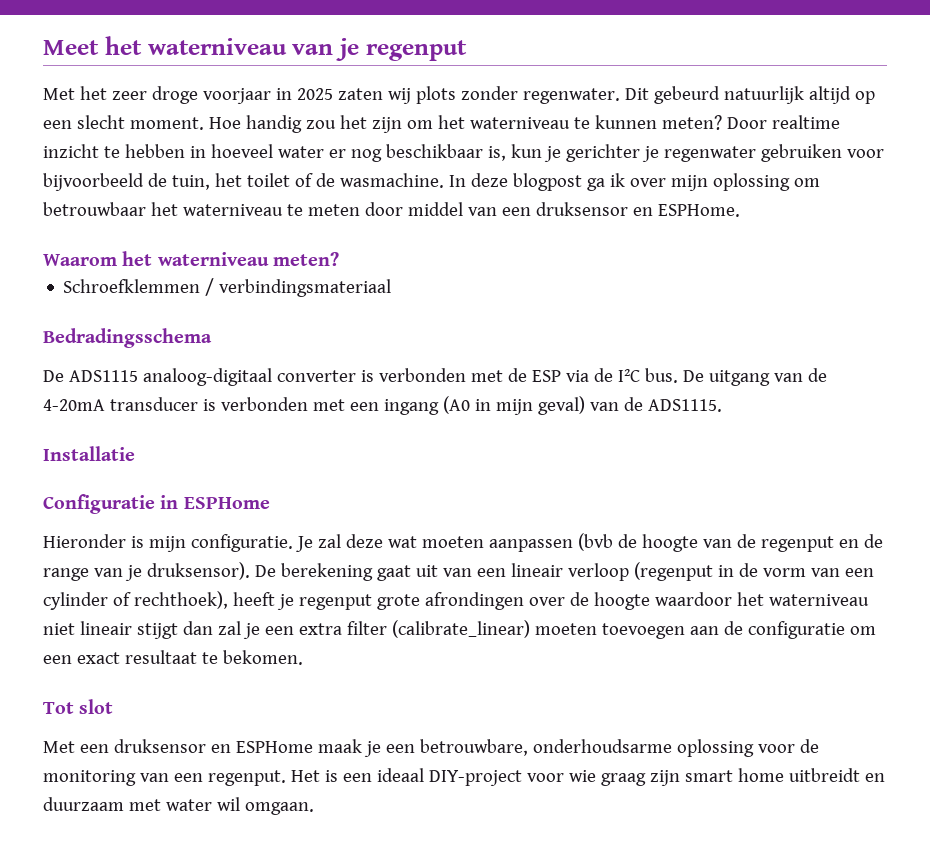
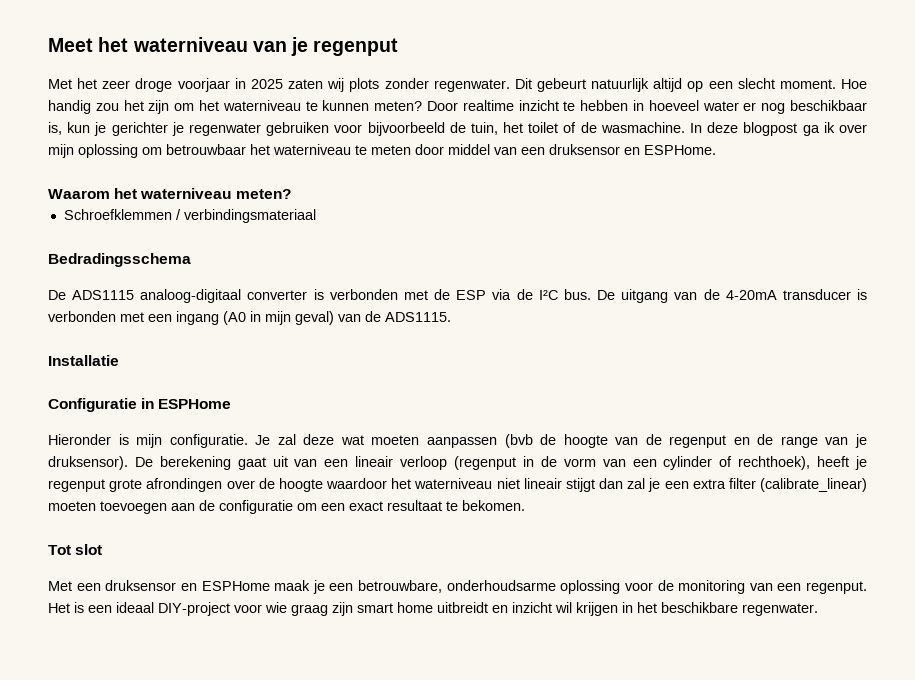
- Dit gebeurd natuurlijk altijd op een slecht moment.
+ Dit gebeurt natuurlijk altijd op een slecht moment.
- Het is een ideaal DIY-project voor wie graag zijn smart home uitbreidt en duurzaam met water wil omgaan.
+ Het is een ideaal DIY-project voor wie graag zijn smart home uitbreidt en inzicht wil krijgen in het beschikbare regenwater.

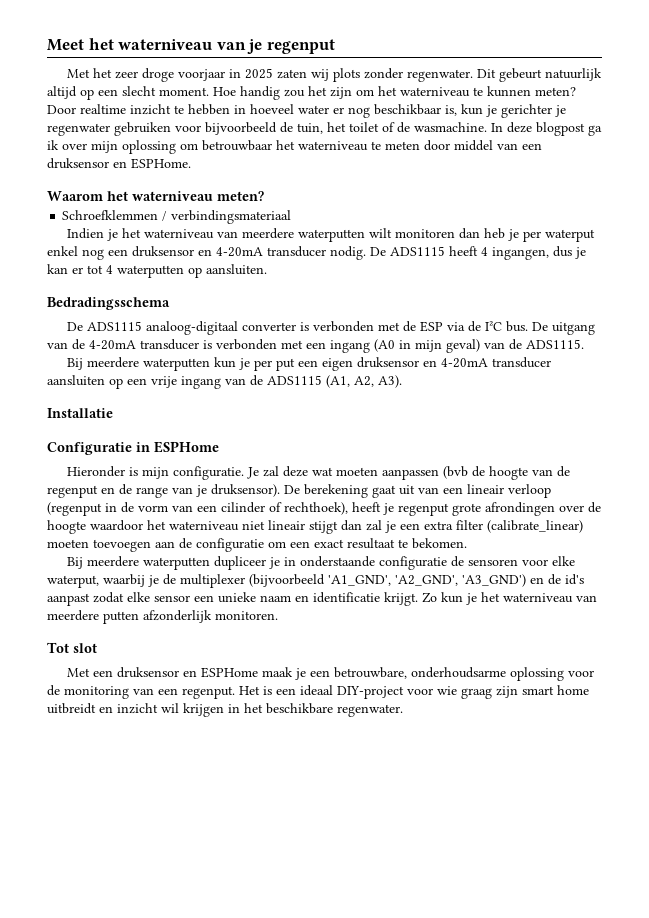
+ Indien je het waterniveau van meerdere waterputten wilt monitoren dan heb je per waterput enkel nog een druksensor en 4-20mA transducer nodig. De ADS1115 heeft 4 ingangen, dus je kan er tot 4 waterputten op aansluiten.
+ Bij meerdere waterputten kun je per put een eigen druksensor en 4-20mA transducer aansluiten op een vrije ingang van de ADS1115 (A1, A2, A3).
- De berekening gaat uit van een lineair verloop (regenput in de vorm van een cylinder of rechthoek), heeft je regenput grote afrondingen over de hoogte waardoor het waterniveau niet lineair stijgt dan zal je een extra filter (calibrate_linear) moeten toevoegen aan de configuratie om een exact resultaat te bekomen.
+ De berekening gaat uit van een lineair verloop (regenput in de vorm van een cilinder of rechthoek), heeft je regenput grote afrondingen over de hoogte waardoor het waterniveau niet lineair stijgt dan zal je een extra filter (calibrate_linear) moeten toevoegen aan de configuratie om een exact resultaat te bekomen.
+ Bij meerdere waterputten dupliceer je in onderstaande configuratie de sensoren voor elke waterput, waarbij je de multiplexer (bijvoorbeeld 'A1_GND', 'A2_GND', 'A3_GND') en de id's aanpast zodat elke sensor een unieke naam en identificatie krijgt. Zo kun je het waterniveau van meerdere putten afzonderlijk monitoren.

